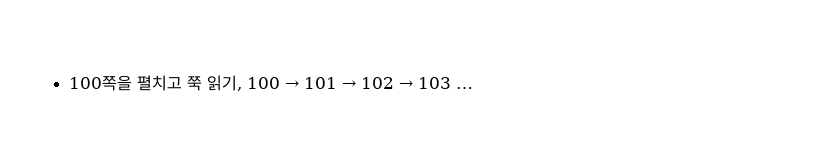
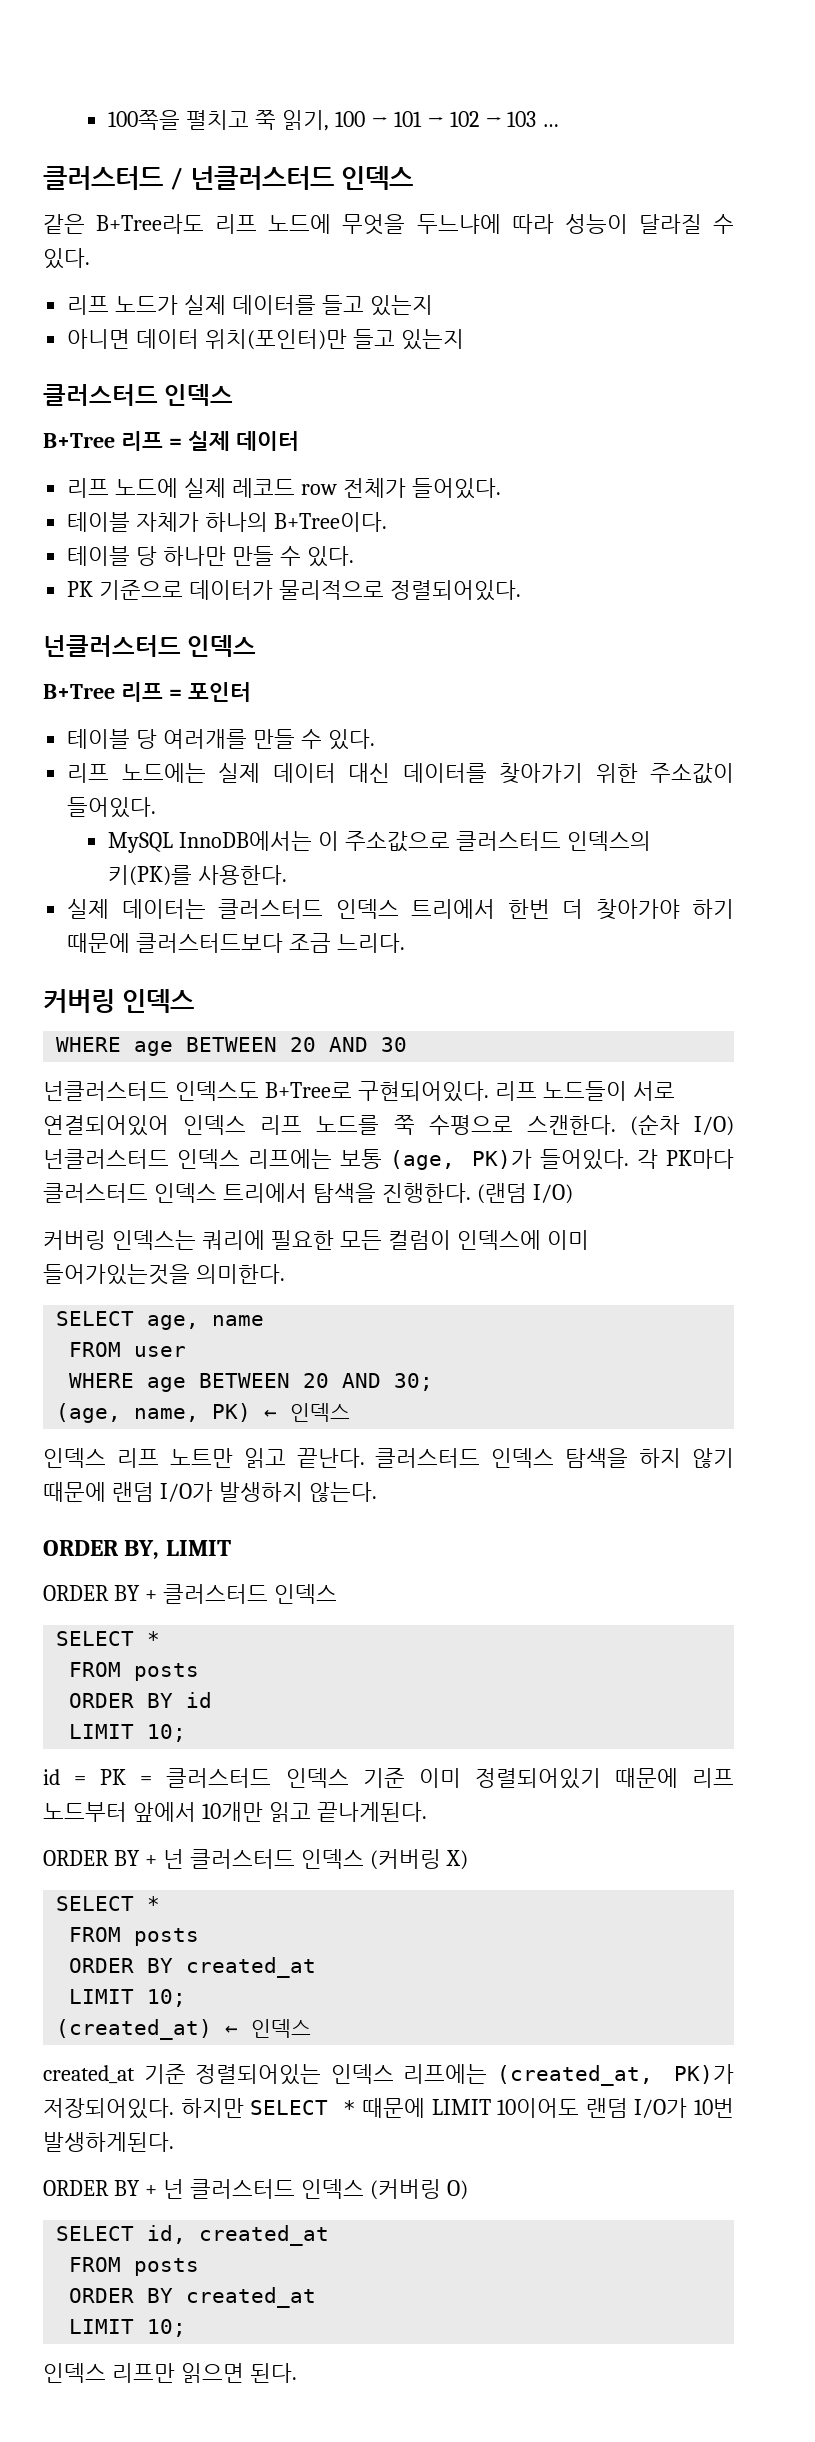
+ 클러스터드 / 넌클러스터드 인덱스
+ 같은 B+Tree라도 리프 노드에 무엇을 두느냐에 따라 성능이 달라질 수 있다.
+ 리프 노드가 실제 데이터를 들고 있는지
+ 아니면 데이터 위치(포인터)만 들고 있는지
+ 클러스터드 인덱스
+ B+Tree 리프 = 실제 데이터
+ 리프 노드에 실제 레코드 row 전체가 들어있다.
+ 테이블 자체가 하나의 B+Tree이다.
+ 테이블 당 하나만 만들 수 있다.
+ PK 기준으로 데이터가 물리적으로 정렬되어있다.
+ 넌클러스터드 인덱스
+ B+Tree 리프 = 포인터
+ 테이블 당 여러개를 만들 수 있다.
+ 리프 노드에는 실제 데이터 대신 데이터를 찾아가기 위한 주소값이 들어있다.
+ MySQL InnoDB에서는 이 주소값으로 클러스터드 인덱스의 키(PK)를 사용한다.
+ 실제 데이터는 클러스터드 인덱스 트리에서 한번 더 찾아가야 하기 때문에 클러스터드보다 조금 느리다.
+ 커버링 인덱스
+ WHERE age BETWEEN 20 AND 30
+ 넌클러스터드 인덱스도 B+Tree로 구현되어있다. 리프 노드들이 서로 연결되어있어 인덱스 리프 노드를 쭉 수평으로 스캔한다. (순차 I/O) 넌클러스터드 인덱스 리프에는 보통 (age, PK)가 들어있다. 각 PK마다 클러스터드 인덱스 트리에서 탐색을 진행한다. (랜덤 I/O)
+ 커버링 인덱스는 쿼리에 필요한 모든 컬럼이 인덱스에 이미 들어가있는것을 의미한다.
+ SELECT age, name
+ FROM user
+ WHERE age BETWEEN 20 AND 30;
+ (age, name, PK) ← 인덱스
+ 인덱스 리프 노트만 읽고 끝난다. 클러스터드 인덱스 탐색을 하지 않기 때문에 랜덤 I/O가 발생하지 않는다.
+ ORDER BY, LIMIT
+ ORDER BY + 클러스터드 인덱스
+ SELECT *
+ FROM posts
+ ORDER BY id
+ LIMIT 10;
+ id = PK = 클러스터드 인덱스 기준 이미 정렬되어있기 때문에 리프 노드부터 앞에서 10개만 읽고 끝나게된다.
+ ORDER BY + 넌 클러스터드 인덱스 (커버링 X)
+ SELECT *
+ FROM posts
+ ORDER BY created_at
+ LIMIT 10;
+ (created_at) ← 인덱스
+ created_at 기준 정렬되어있는 인덱스 리프에는 (created_at, PK)가 저장되어있다. 하지만 SELECT * 때문에 LIMIT 10이어도 랜덤 I/O가 10번 발생하게된다.
+ ORDER BY + 넌 클러스터드 인덱스 (커버링 O)
+ SELECT id, created_at
+ FROM posts
+ ORDER BY created_at
+ LIMIT 10;
+ 인덱스 리프만 읽으면 된다.

